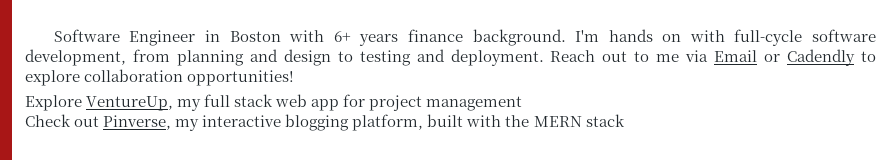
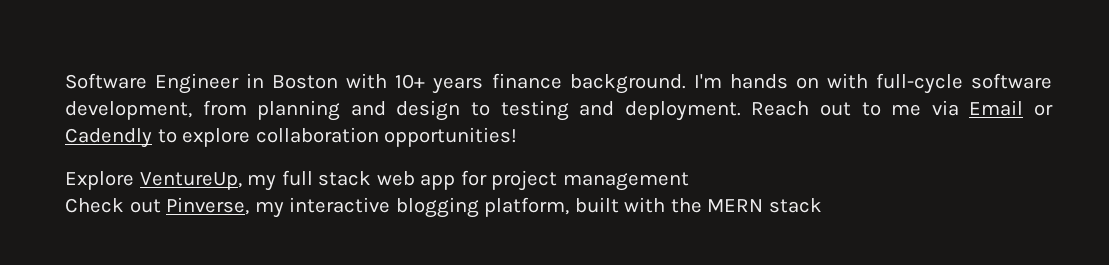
- Software Engineer in Boston with 6+ years finance background.
+ Software Engineer in Boston with 10+ years finance background.

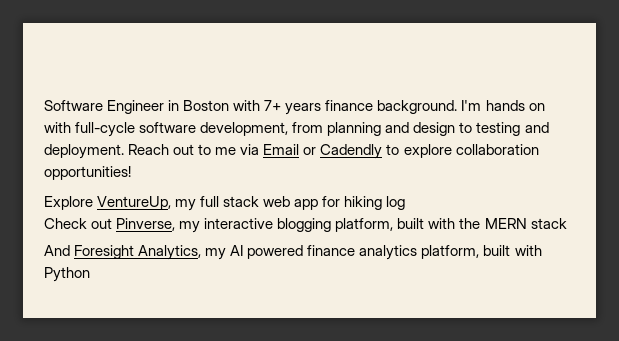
- Software Engineer in Boston with 10+ years finance background.
+ Software Engineer in Boston with 7+ years finance background.
- Explore VentureUp, my full stack web app for project management
+ Explore VentureUp, my full stack web app for hiking log
+ And Foresight Analytics, my AI powered finance analytics platform, built with Python

